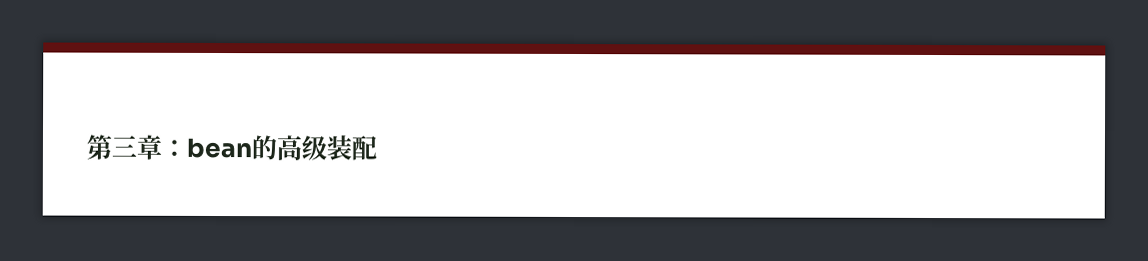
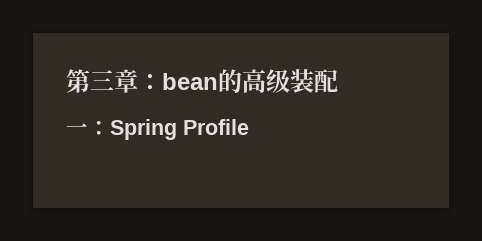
+ 一：Spring Profile

